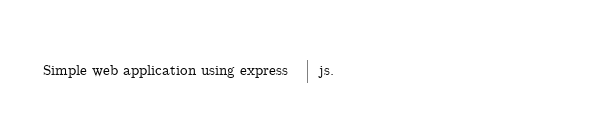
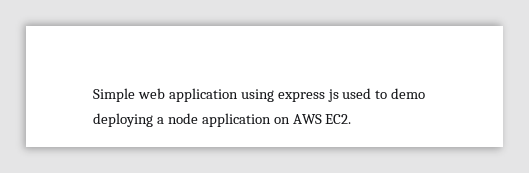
- Simple web application using express js.
+ Simple web application using express js used to demo
+ deploying a node application on AWS EC2.

